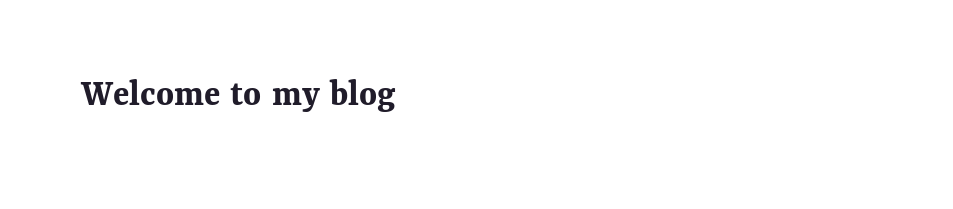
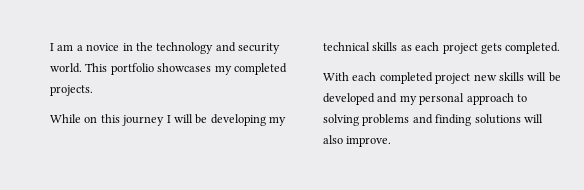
- Welcome to my blog
+ I am a novice in the technology and security world. This portfolio showcases my completed projects.
+ While on this journey I will be developing my technical skills as each project gets completed.
+ With each completed project new skills will be developed and my personal approach to solving problems and finding solutions will also improve.

